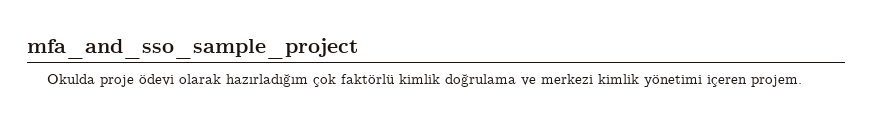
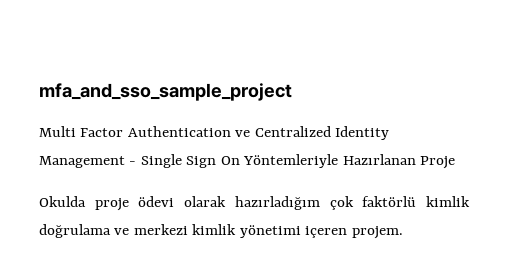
+ Multi Factor Authentication ve Centralized Identity Management - Single Sign On Yöntemleriyle Hazırlanan Proje

